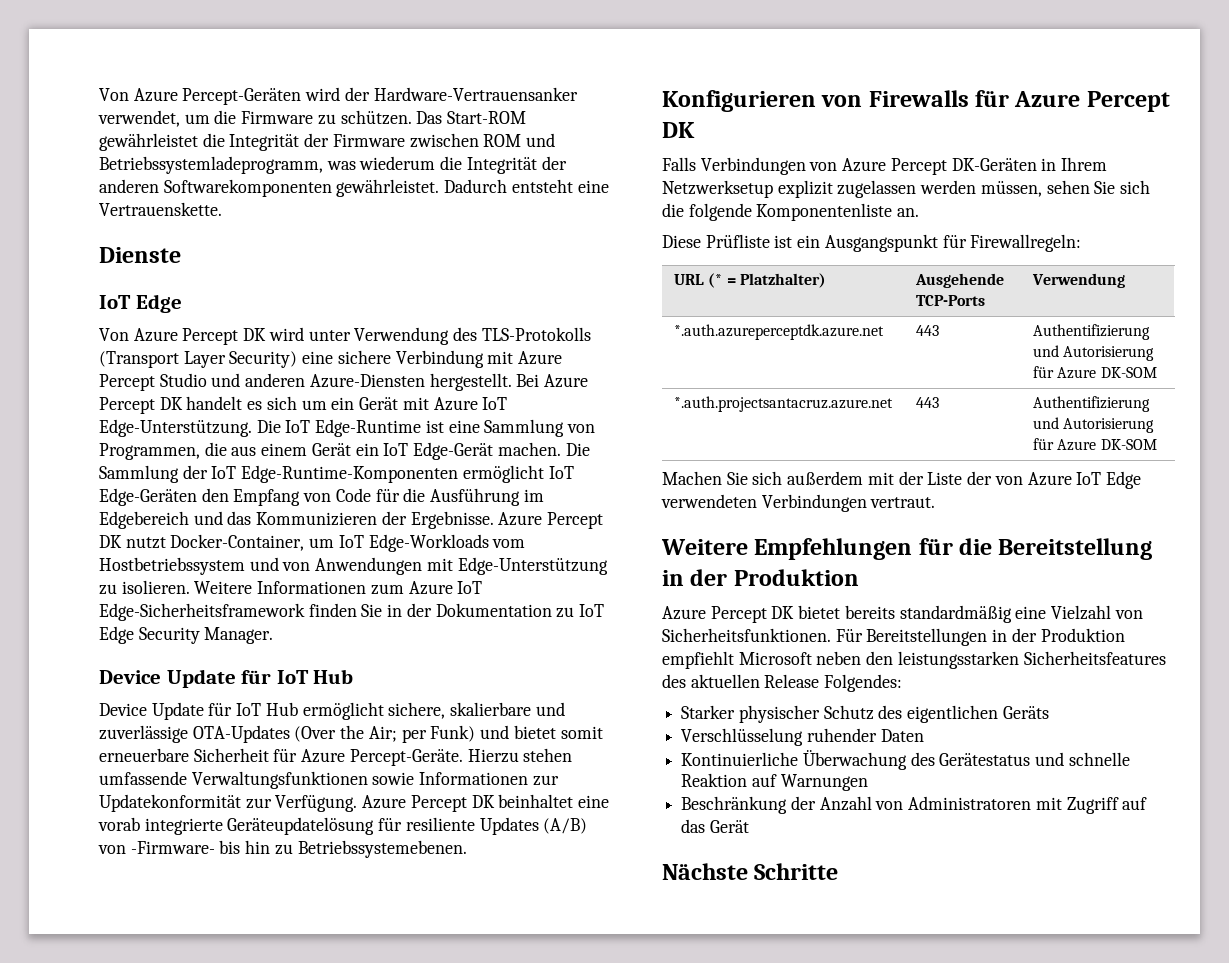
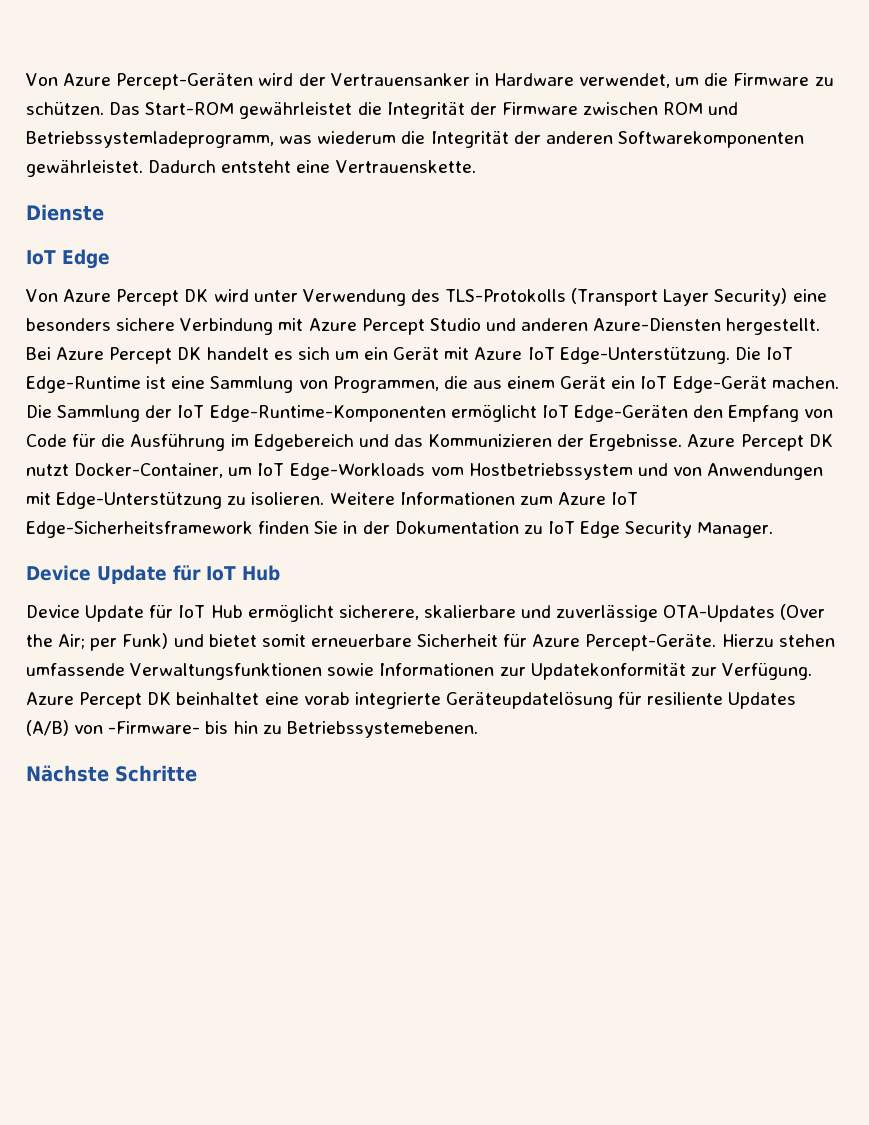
- Von Azure Percept-Geräten wird der Hardware-Vertrauensanker verwendet, um die Firmware zu schützen.
+ Von Azure Percept-Geräten wird der Vertrauensanker in Hardware verwendet, um die Firmware zu schützen.
- Von Azure Percept DK wird unter Verwendung des TLS-Protokolls (Transport Layer Security) eine sichere Verbindung mit Azure Percept Studio und anderen Azure-Diensten hergestellt.
+ Von Azure Percept DK wird unter Verwendung des TLS-Protokolls (Transport Layer Security) eine besonders sichere Verbindung mit Azure Percept Studio und anderen Azure-Diensten hergestellt.
- Device Update für IoT Hub ermöglicht sichere, skalierbare und zuverlässige OTA-Updates (Over the Air; per Funk) und bietet somit erneuerbare Sicherheit für Azure Percept-Geräte.
+ Device Update für IoT Hub ermöglicht sicherere, skalierbare und zuverlässige OTA-Updates (Over the Air; per Funk) und bietet somit erneuerbare Sicherheit für Azure Percept-Geräte.
- Konfigurieren von Firewalls für Azure Percept DK
- Falls Verbindungen von Azure Percept DK-Geräten in Ihrem Netzwerksetup explizit zugelassen werden müssen, sehen Sie sich die folgende Komponentenliste an.
- Diese Prüfliste ist ein Ausgangspunkt für Firewallregeln:
- URL (* = Platzhalter) | Ausgehende TCP-Ports | Verwendung
- *.auth.azureperceptdk.azure.net | 443 | Authentifizierung und Autorisierung für Azure DK-SOM
- *.auth.projectsantacruz.azure.net | 443 | Authentifizierung und Autorisierung für Azure DK-SOM
- Machen Sie sich außerdem mit der Liste der von Azure IoT Edge verwendeten Verbindungen vertraut.
- Weitere Empfehlungen für die Bereitstellung in der Produktion
- Azure Percept DK bietet bereits standardmäßig eine Vielzahl von Sicherheitsfunktionen. Für Bereitstellungen in der Produktion empfiehlt Microsoft neben den leistungsstarken Sicherheitsfeatures des aktuellen Release Folgendes:
- Starker physischer Schutz des eigentlichen Geräts
- Verschlüsselung ruhender Daten
- Kontinuierliche Überwachung des Gerätestatus und schnelle Reaktion auf Warnungen
- Beschränkung der Anzahl von Administratoren mit Zugriff auf das Gerät

